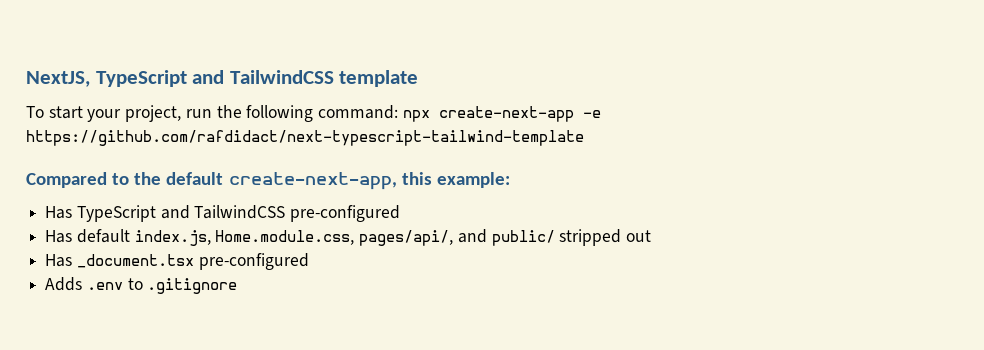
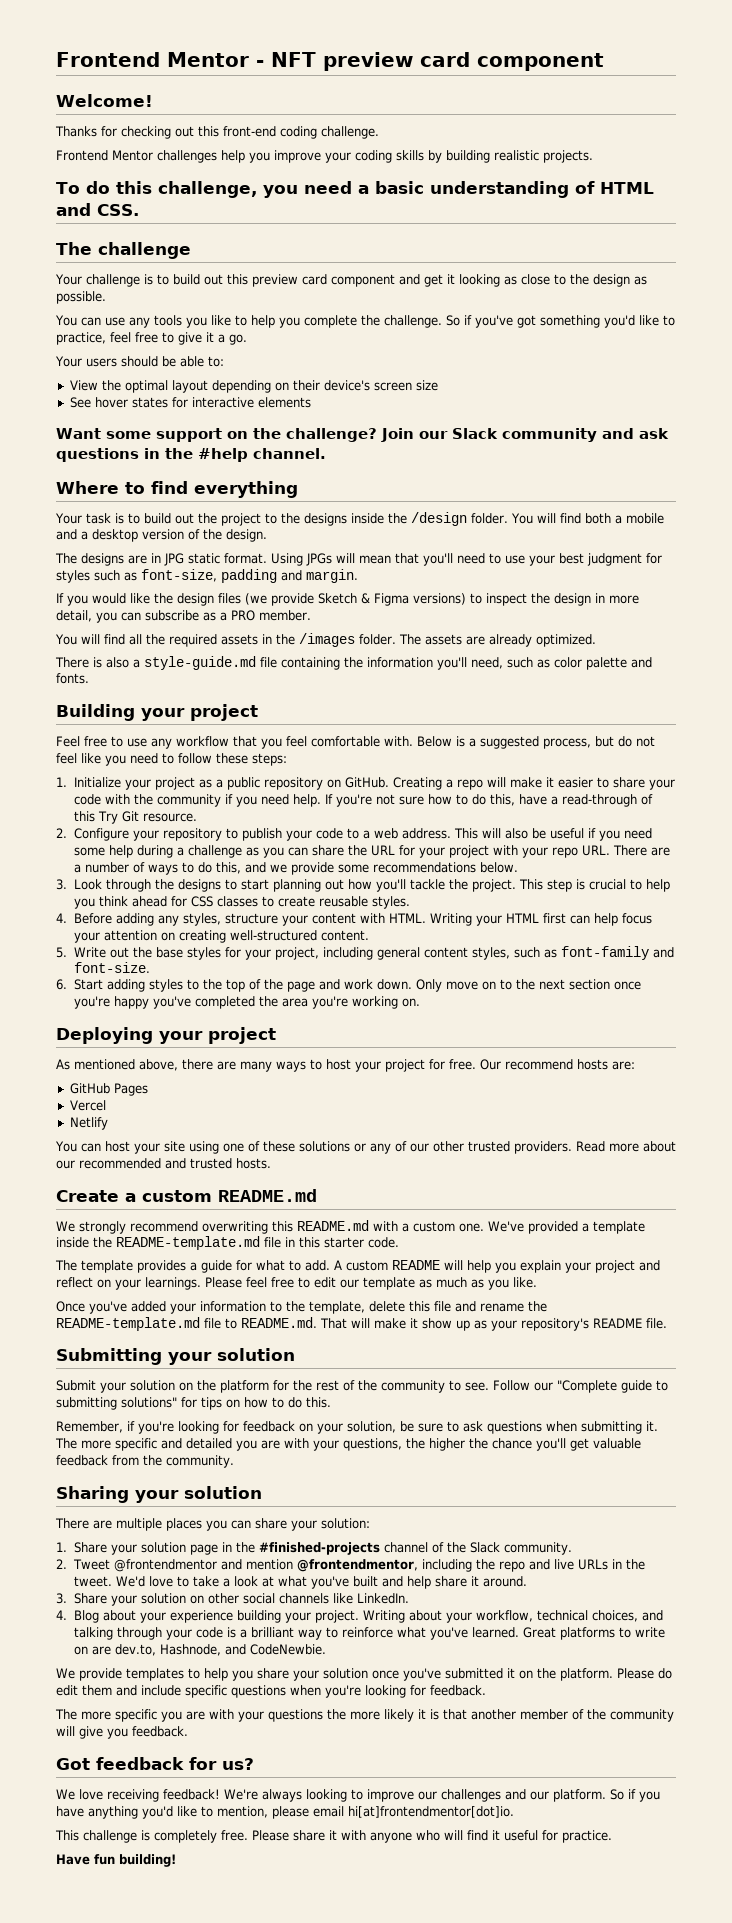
- NextJS, TypeScript and TailwindCSS template
- To start your project, run the following command: npx create-next-app -e https://github.com/rafdidact/next-typescript-tailwind-template
- Compared to the default create-next-app, this example:
- Has TypeScript and TailwindCSS pre-configured
- Has default index.js, Home.module.css, pages/api/, and public/ stripped out
- Has _document.tsx pre-configured
- Adds .env to .gitignore
+ Frontend Mentor - NFT preview card component
+ Welcome!
+ Thanks for checking out this front-end coding challenge.
+ Frontend Mentor challenges help you improve your coding skills by building realistic projects.
+ To do this challenge, you need a basic understanding of HTML and CSS.
+ The challenge
+ Your challenge is to build out this preview card component and get it looking as close to the design as possible.
+ You can use any tools you like to help you complete the challenge. So if you've got something you'd like to practice, feel free to give it a go.
+ Your users should be able to:
+ View the optimal layout depending on their device's screen size
+ See hover states for interactive elements
+ Want some support on the challenge? Join our Slack community and ask questions in the #help channel.
+ Where to find everything
+ Your task is to build out the project to the designs inside the /design folder. You will find both a mobile and a desktop version of the design.
+ The designs are in JPG static format. Using JPGs will mean that you'll need to use your best judgment for styles such as font-size, padding and margin.
+ If you would like the design files (we provide Sketch & Figma versions) to inspect the design in more detail, you can subscribe as a PRO member.
+ You will find all the required assets in the /images folder. The assets are already optimized.
+ There is also a style-guide.md file containing the information you'll need, such as color palette and fonts.
+ Building your project
+ Feel free to use any workflow that you feel comfortable with. Below is a suggested process, but do not feel like you need to follow these steps:
+ 1. Initialize your project as a public repository on GitHub. Creating a repo will make it easier to share your code with the community if you need help. If you're not sure how to do this, have a read-through of this Try Git resource.
+ 2. Configure your repository to publish your code to a web address. This will also be useful if you need some help during a challenge as you can share the URL for your project with your repo URL. There are a number of ways to do this, and we provide some recommendations below.
+ 3. Look through the designs to start planning out how you'll tackle the project. This step is crucial to help you think ahead for CSS classes to create reusable styles.
+ 4. Before adding any styles, structure your content with HTML. Writing your HTML first can help focus your attention on creating well-structured content.
+ 5. Write out the base styles for your project, including general content styles, such as font-family and font-size.
+ 6. Start adding styles to the top of the page and work down. Only move on to the next section once you're happy you've completed the area you're working on.
+ Deploying your project
+ As mentioned above, there are many ways to host your project for free. Our recommend hosts are:
+ GitHub Pages
+ Vercel
+ Netlify
+ You can host your site using one of these solutions or any of our other trusted providers. Read more about our recommended and trusted hosts.
+ Create a custom README.md
+ We strongly recommend overwriting this README.md with a custom one. We've provided a template inside the README-template.md file in this starter code.
+ The template provides a guide for what to add. A custom README will help you explain your project and reflect on your learnings. Please feel free to edit our template as much as you like.
+ Once you've added your information to the template, delete this file and rename the README-template.md file to README.md. That will make it show up as your repository's README file.
+ Submitting your solution
+ Submit your solution on the platform for the rest of the community to see. Follow our "Complete guide to submitting solutions" for tips on how to do this.
+ Remember, if you're looking for feedback on your solution, be sure to ask questions when submitting it. The more specific and detailed you are with your questions, the higher the chance you'll get valuable feedback from the community.
+ Sharing your solution
+ There are multiple places you can share your solution:
+ 1. Share your solution page in the #finished-projects channel of the Slack community.
+ 2. Tweet @frontendmentor and mention @frontendmentor, including the repo and live URLs in the tweet. We'd love to take a look at what you've built and help share it around.
+ 3. Share your solution on other social channels like LinkedIn.
+ 4. Blog about your experience building your project. Writing about your workflow, technical choices, and talking through your code is a brilliant way to reinforce what you've learned. Great platforms to write on are dev.to, Hashnode, and CodeNewbie.
+ We provide templates to help you share your solution once you've submitted it on the platform. Please do edit them and include specific questions when you're looking for feedback.
+ The more specific you are with your questions the more likely it is that another member of the community will give you feedback.
+ Got feedback for us?
+ We love receiving feedback! We're always looking to improve our challenges and our platform. So if you have anything you'd like to mention, please email hi[at]frontendmentor[dot]io.
+ This challenge is completely free. Please share it with anyone who will find it useful for practice.
+ Have fun building!

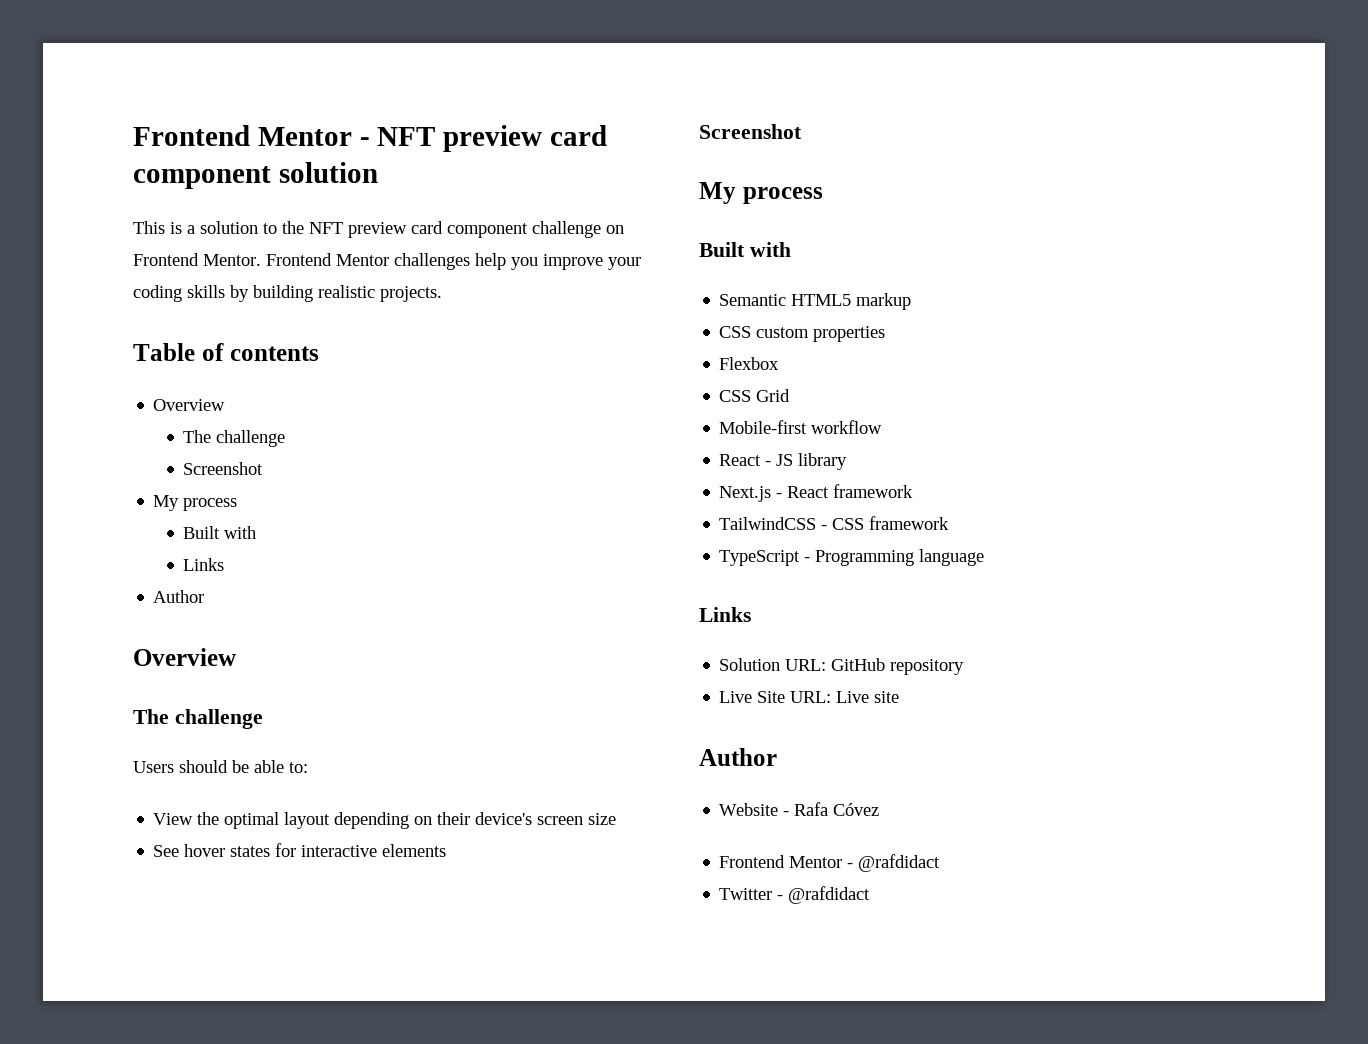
- Frontend Mentor - NFT preview card component
- Welcome!
- Thanks for checking out this front-end coding challenge.
- Frontend Mentor challenges help you improve your coding skills by building realistic projects.
+ Frontend Mentor - NFT preview card component solution
+ This is a solution to the NFT preview card component challenge on Frontend Mentor. Frontend Mentor challenges help you improve your coding skills by building realistic projects.
- To do this challenge, you need a basic understanding of HTML and CSS.
+ Table of contents
+ Overview
  The challenge
- Your challenge is to build out this preview card component and get it looking as close to the design as possible.
- You can use any tools you like to help you complete the challenge. So if you've got something you'd like to practice, feel free to give it a go.
- Your users should be able to:
+ Screenshot
+ My process
+ Built with
+ Links
+ Author
+ Overview
+ The challenge
+ Users should be able to:
  See hover states for interactive elements
- Want some support on the challenge? Join our Slack community and ask questions in the #help channel.
- Where to find everything
- Your task is to build out the project to the designs inside the /design folder. You will find both a mobile and a desktop version of the design.
- The designs are in JPG static format. Using JPGs will mean that you'll need to use your best judgment for styles such as font-size, padding and margin.
- If you would like the design files (we provide Sketch & Figma versions) to inspect the design in more detail, you can subscribe as a PRO member.
- You will find all the required assets in the /images folder. The assets are already optimized.
- There is also a style-guide.md file containing the information you'll need, such as color palette and fonts.
- Building your project
- Feel free to use any workflow that you feel comfortable with. Below is a suggested process, but do not feel like you need to follow these steps:
- 1. Initialize your project as a public repository on GitHub. Creating a repo will make it easier to share your code with the community if you need help. If you're not sure how to do this, have a read-through of this Try Git resource.
- 2. Configure your repository to publish your code to a web address. This will also be useful if you need some help during a challenge as you can share the URL for your project with your repo URL. There are a number of ways to do this, and we provide some recommendations below.
- 3. Look through the designs to start planning out how you'll tackle the project. This step is crucial to help you think ahead for CSS classes to create reusable styles.
- 4. Before adding any styles, structure your content with HTML. Writing your HTML first can help focus your attention on creating well-structured content.
- 5. Write out the base styles for your project, including general content styles, such as font-family and font-size.
- 6. Start adding styles to the top of the page and work down. Only move on to the next section once you're happy you've completed the area you're working on.
- Deploying your project
- As mentioned above, there are many ways to host your project for free. Our recommend hosts are:
- GitHub Pages
- Vercel
- Netlify
- You can host your site using one of these solutions or any of our other trusted providers. Read more about our recommended and trusted hosts.
- Create a custom README.md
- We strongly recommend overwriting this README.md with a custom one. We've provided a template inside the README-template.md file in this starter code.
- The template provides a guide for what to add. A custom README will help you explain your project and reflect on your learnings. Please feel free to edit our template as much as you like.
- Once you've added your information to the template, delete this file and rename the README-template.md file to README.md. That will make it show up as your repository's README file.
- Submitting your solution
- Submit your solution on the platform for the rest of the community to see. Follow our "Complete guide to submitting solutions" for tips on how to do this.
- Remember, if you're looking for feedback on your solution, be sure to ask questions when submitting it. The more specific and detailed you are with your questions, the higher the chance you'll get valuable feedback from the community.
- Sharing your solution
- There are multiple places you can share your solution:
- 1. Share your solution page in the #finished-projects channel of the Slack community.
- 2. Tweet @frontendmentor and mention @frontendmentor, including the repo and live URLs in the tweet. We'd love to take a look at what you've built and help share it around.
- 3. Share your solution on other social channels like LinkedIn.
- 4. Blog about your experience building your project. Writing about your workflow, technical choices, and talking through your code is a brilliant way to reinforce what you've learned. Great platforms to write on are dev.to, Hashnode, and CodeNewbie.
- We provide templates to help you share your solution once you've submitted it on the platform. Please do edit them and include specific questions when you're looking for feedback.
- The more specific you are with your questions the more likely it is that another member of the community will give you feedback.
- Got feedback for us?
- We love receiving feedback! We're always looking to improve our challenges and our platform. So if you have anything you'd like to mention, please email hi[at]frontendmentor[dot]io.
- This challenge is completely free. Please share it with anyone who will find it useful for practice.
- Have fun building!
+ Screenshot
+ My process
+ Built with
+ Semantic HTML5 markup
+ CSS custom properties
+ Flexbox
+ CSS Grid
+ Mobile-first workflow
+ React - JS library
+ Next.js - React framework
+ TailwindCSS - CSS framework
+ TypeScript - Programming language
+ Links
+ Solution URL: GitHub repository
+ Live Site URL: Live site
+ Author
+ Website - Rafa Cóvez
+ Frontend Mentor - @rafdidact
+ Twitter - @rafdidact

